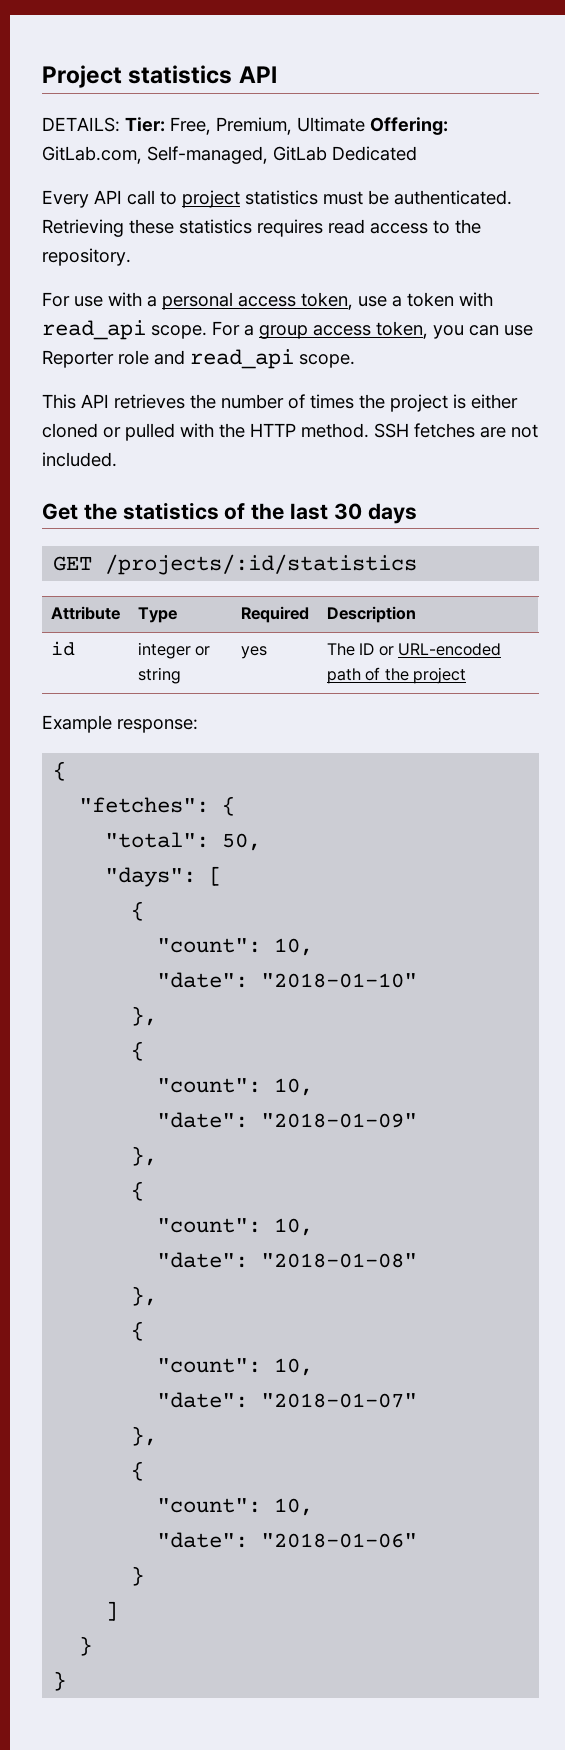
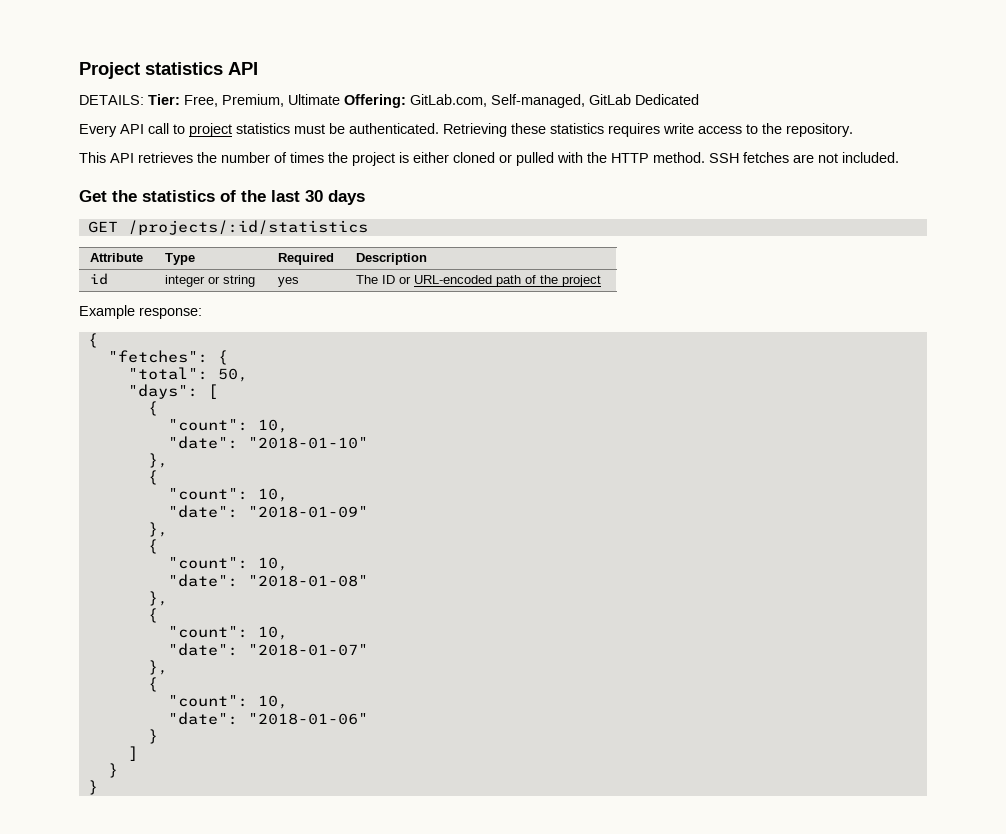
- Retrieving these statistics requires read access to the repository.
+ Retrieving these statistics requires write access to the repository.
- For use with a personal access token, use a token with read_api scope. For a group access token, you can use Reporter role and read_api scope.

